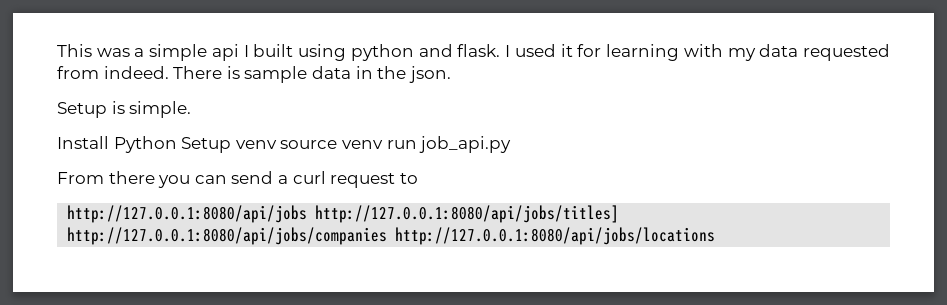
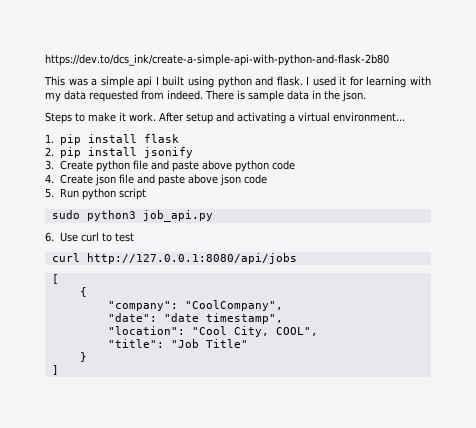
+ https://dev.to/dcs_ink/create-a-simple-api-with-python-and-flask-2b80
- Setup is simple.
- Install Python Setup venv source venv run job_api.py
- From there you can send a curl request to
- http://127.0.0.1:8080/api/jobs http://127.0.0.1:8080/api/jobs/titles] http://127.0.0.1:8080/api/jobs/companies http://127.0.0.1:8080/api/jobs/locations
+ Steps to make it work. After setup and activating a virtual environment...
+ 1. pip install flask
+ 2. pip install jsonify
+ 3. Create python file and paste above python code
+ 4. Create json file and paste above json code
+ 5. Run python script
+ sudo python3 job_api.py
+ 6. Use curl to test
+ curl http://127.0.0.1:8080/api/jobs
+ [
+ {
+ "company": "CoolCompany",
+ "date": "date timestamp",
+ "location": "Cool City, COOL",
+ "title": "Job Title"
+ }
+ ]

